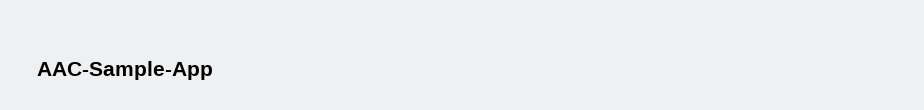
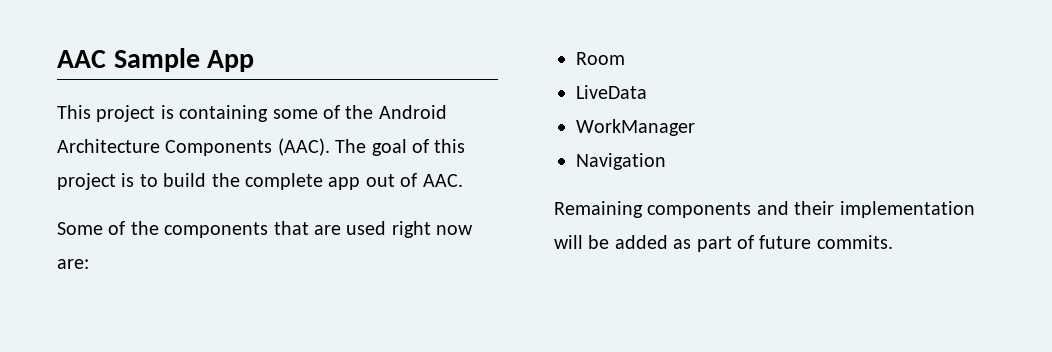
- AAC-Sample-App
+ AAC Sample App
+ This project is containing some of the Android Architecture Components (AAC). The goal of this project is to build the complete app out of AAC.
+ Some of the components that are used right now are:
+ Room
+ LiveData
+ WorkManager
+ Navigation
+ Remaining components and their implementation will be added as part of future commits.

